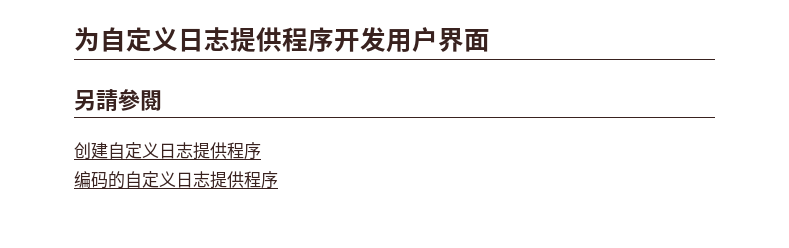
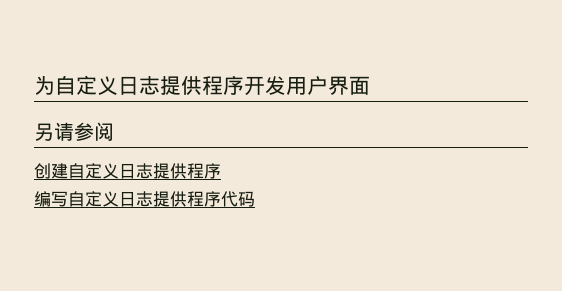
- 另請參閱
+ 另请参阅
- 编码的自定义日志提供程序
+ 编写自定义日志提供程序代码

